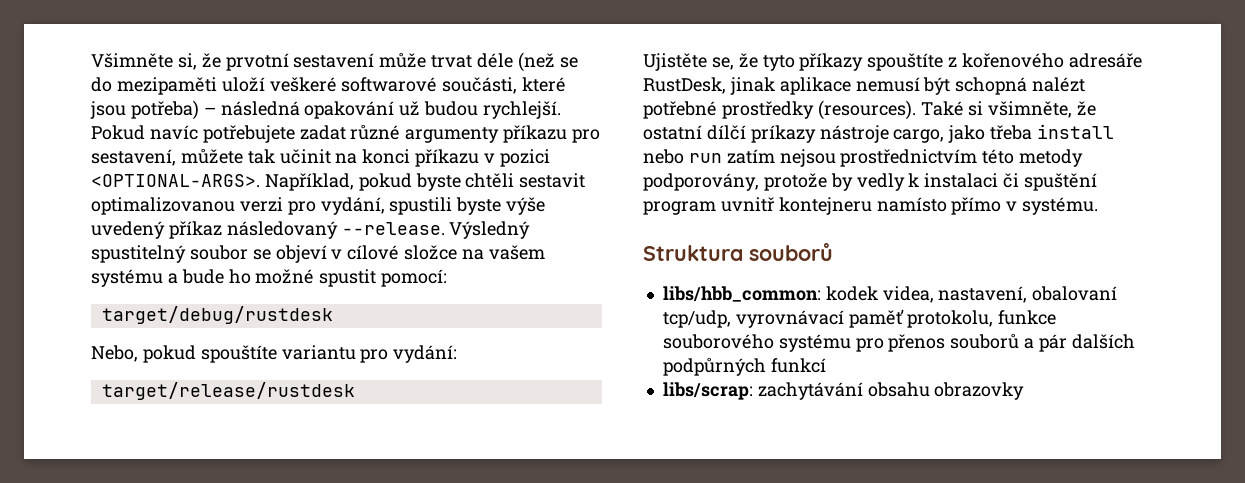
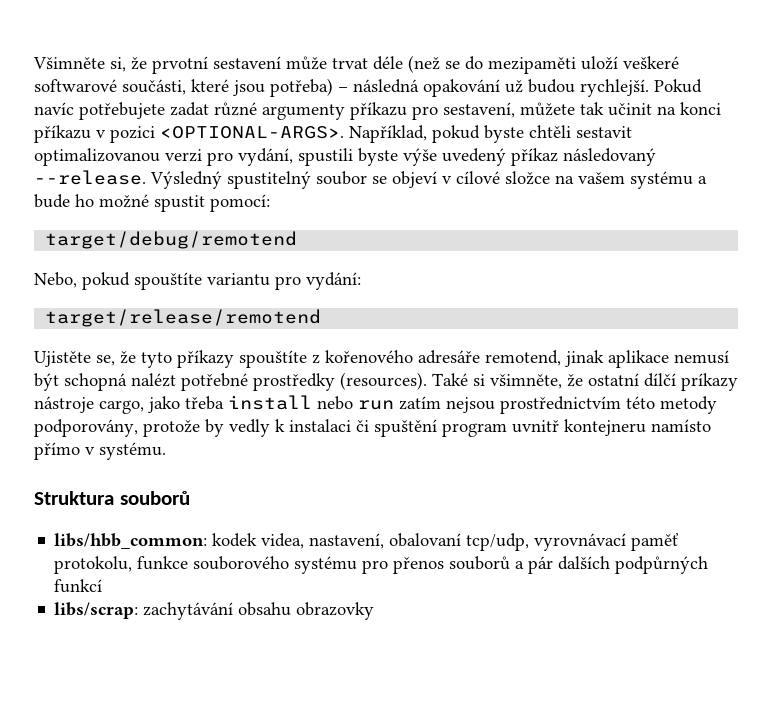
- target/debug/rustdesk
+ target/debug/remotend
- target/release/rustdesk
+ target/release/remotend
- Ujistěte se, že tyto příkazy spouštíte z kořenového adresáře RustDesk, jinak aplikace nemusí být schopná nalézt potřebné prostředky (resources).
+ Ujistěte se, že tyto příkazy spouštíte z kořenového adresáře remotend, jinak aplikace nemusí být schopná nalézt potřebné prostředky (resources).

